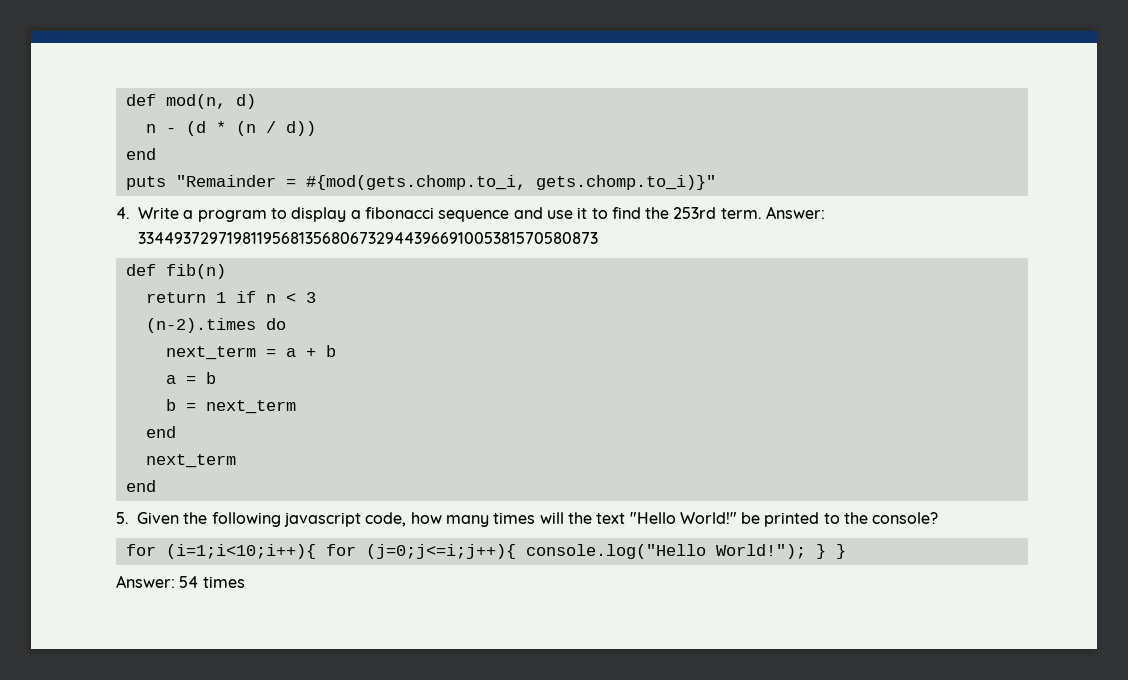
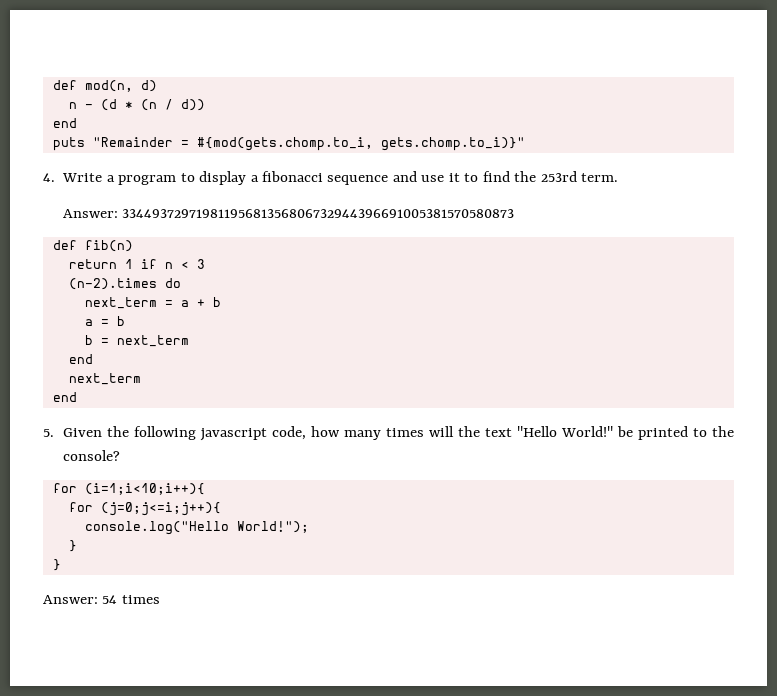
- 4. Write a program to display a fibonacci sequence and use it to find the 253rd term. Answer: 33449372971981195681356806732944396691005381570580873
+ 4. Write a program to display a fibonacci sequence and use it to find the 253rd term.
+ Answer: 33449372971981195681356806732944396691005381570580873
- for (i=1;i<10;i++){ for (j=0;j<=i;j++){ console.log("Hello World!"); } }
+ for (i=1;i<10;i++){
+ for (j=0;j<=i;j++){
+ console.log("Hello World!");
+ }
+ }

